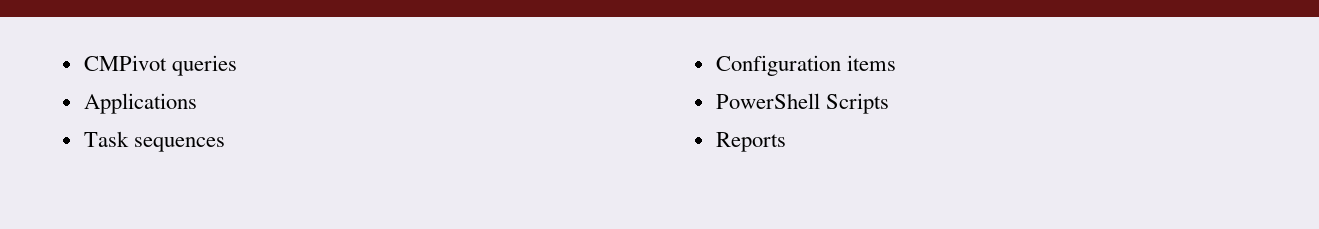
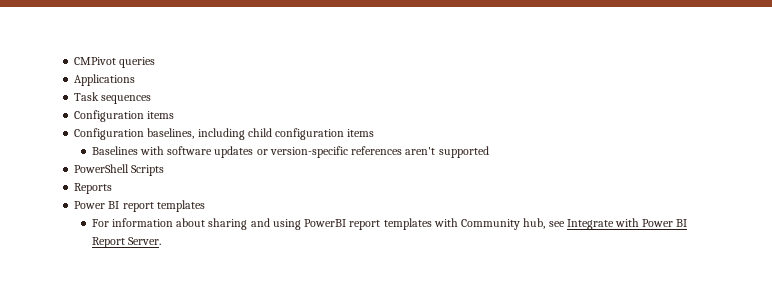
+ Configuration baselines, including child configuration items
+ Baselines with software updates or version-specific references aren't supported
  PowerShell Scripts
  Reports
+ Power BI report templates
+ For information about sharing and using PowerBI report templates with Community hub, see Integrate with Power BI Report Server.

